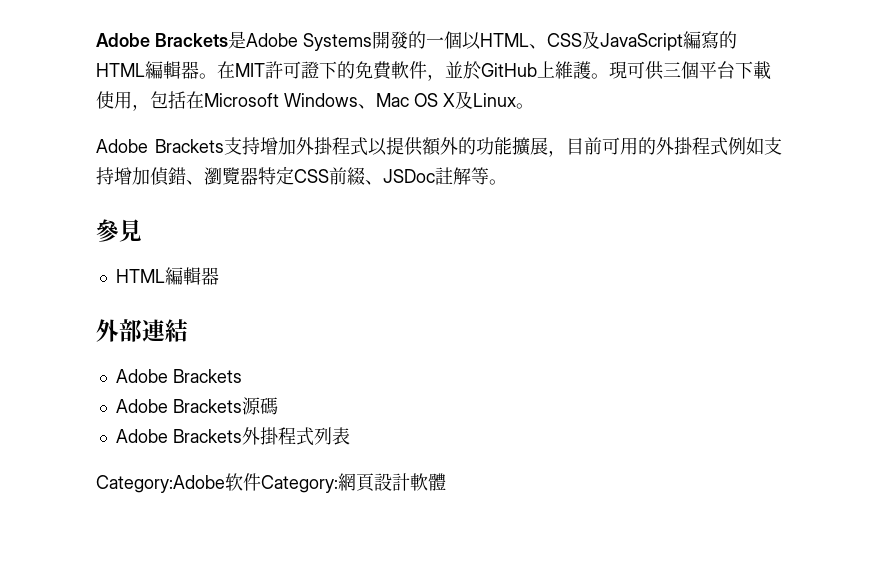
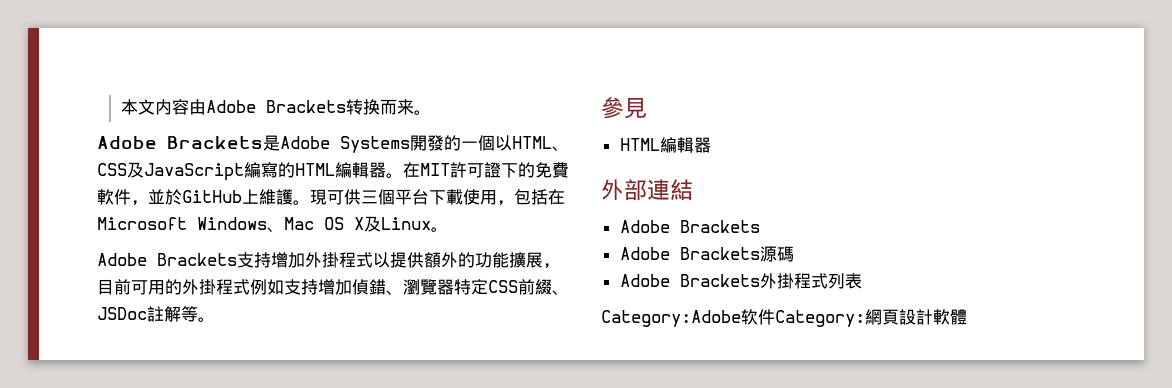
+ 本文内容由Adobe Brackets转换而来。

